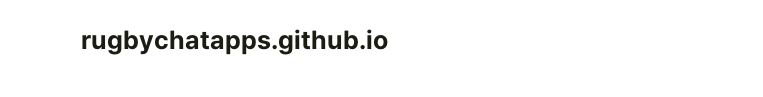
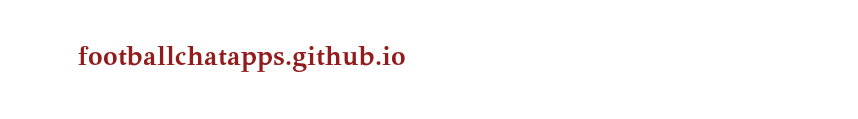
- rugbychatapps.github.io
+ footballchatapps.github.io

